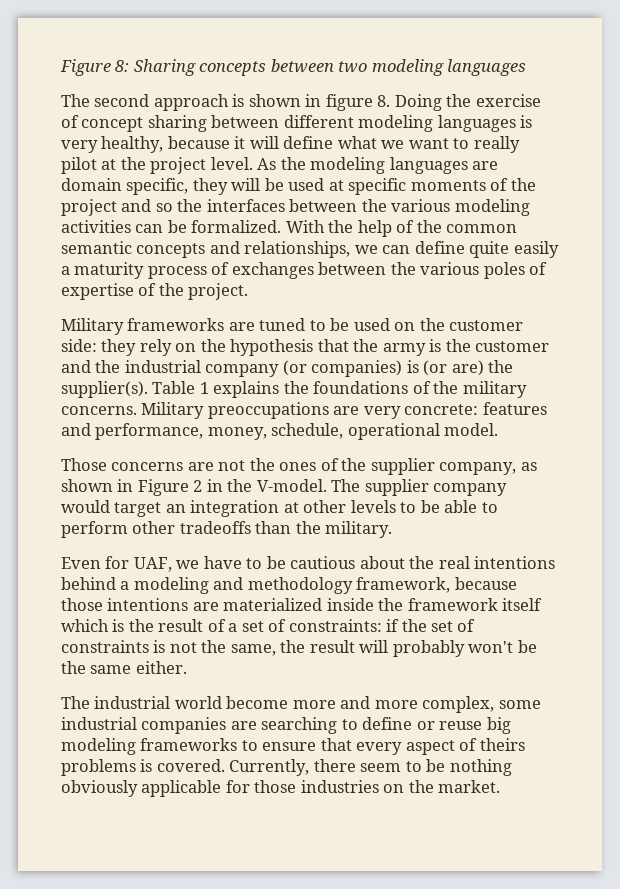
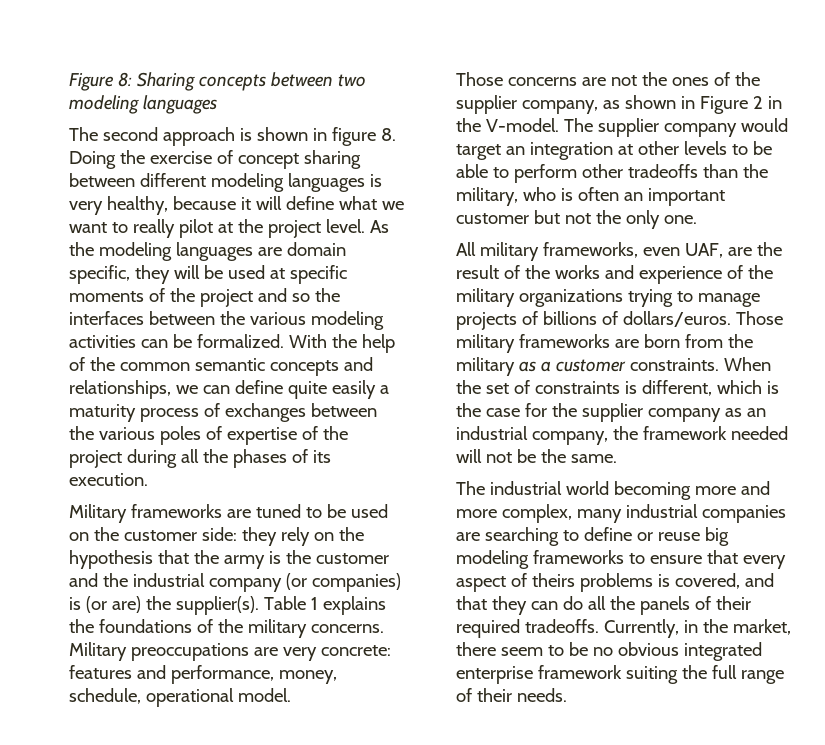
- With the help of the common semantic concepts and relationships, we can define quite easily a maturity process of exchanges between the various poles of expertise of the project.
+ With the help of the common semantic concepts and relationships, we can define quite easily a maturity process of exchanges between the various poles of expertise of the project during all the phases of its execution.
- The supplier company would target an integration at other levels to be able to perform other tradeoffs than the military.
- Even for UAF, we have to be cautious about the real intentions behind a modeling and methodology framework, because those intentions are materialized inside the framework itself which is the result of a set of constraints: if the set of constraints is not the same, the result will probably won't be the same either.
+ The supplier company would target an integration at other levels to be able to perform other tradeoffs than the military, who is often an important customer but not the only one.
+ All military frameworks, even UAF, are the result of the works and experience of the military organizations trying to manage projects of billions of dollars/euros. Those military frameworks are born from the military as a customer constraints. When the set of constraints is different, which is the case for the supplier company as an industrial company, the framework needed will not be the same.
- The industrial world become more and more complex, some industrial companies are searching to define or reuse big modeling frameworks to ensure that every aspect of theirs problems is covered. Currently, there seem to be nothing obviously applicable for those industries on the market.
+ The industrial world becoming more and more complex, many industrial companies are searching to define or reuse big modeling frameworks to ensure that every aspect of theirs problems is covered, and that they can do all the panels of their required tradeoffs. Currently, in the market, there seem to be no obvious integrated enterprise framework suiting the full range of their needs.

